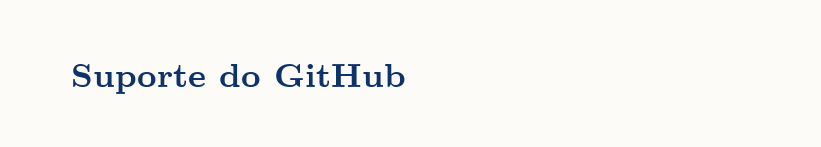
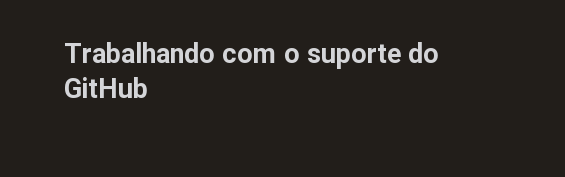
- Suporte do GitHub
+ Trabalhando com o suporte do GitHub

